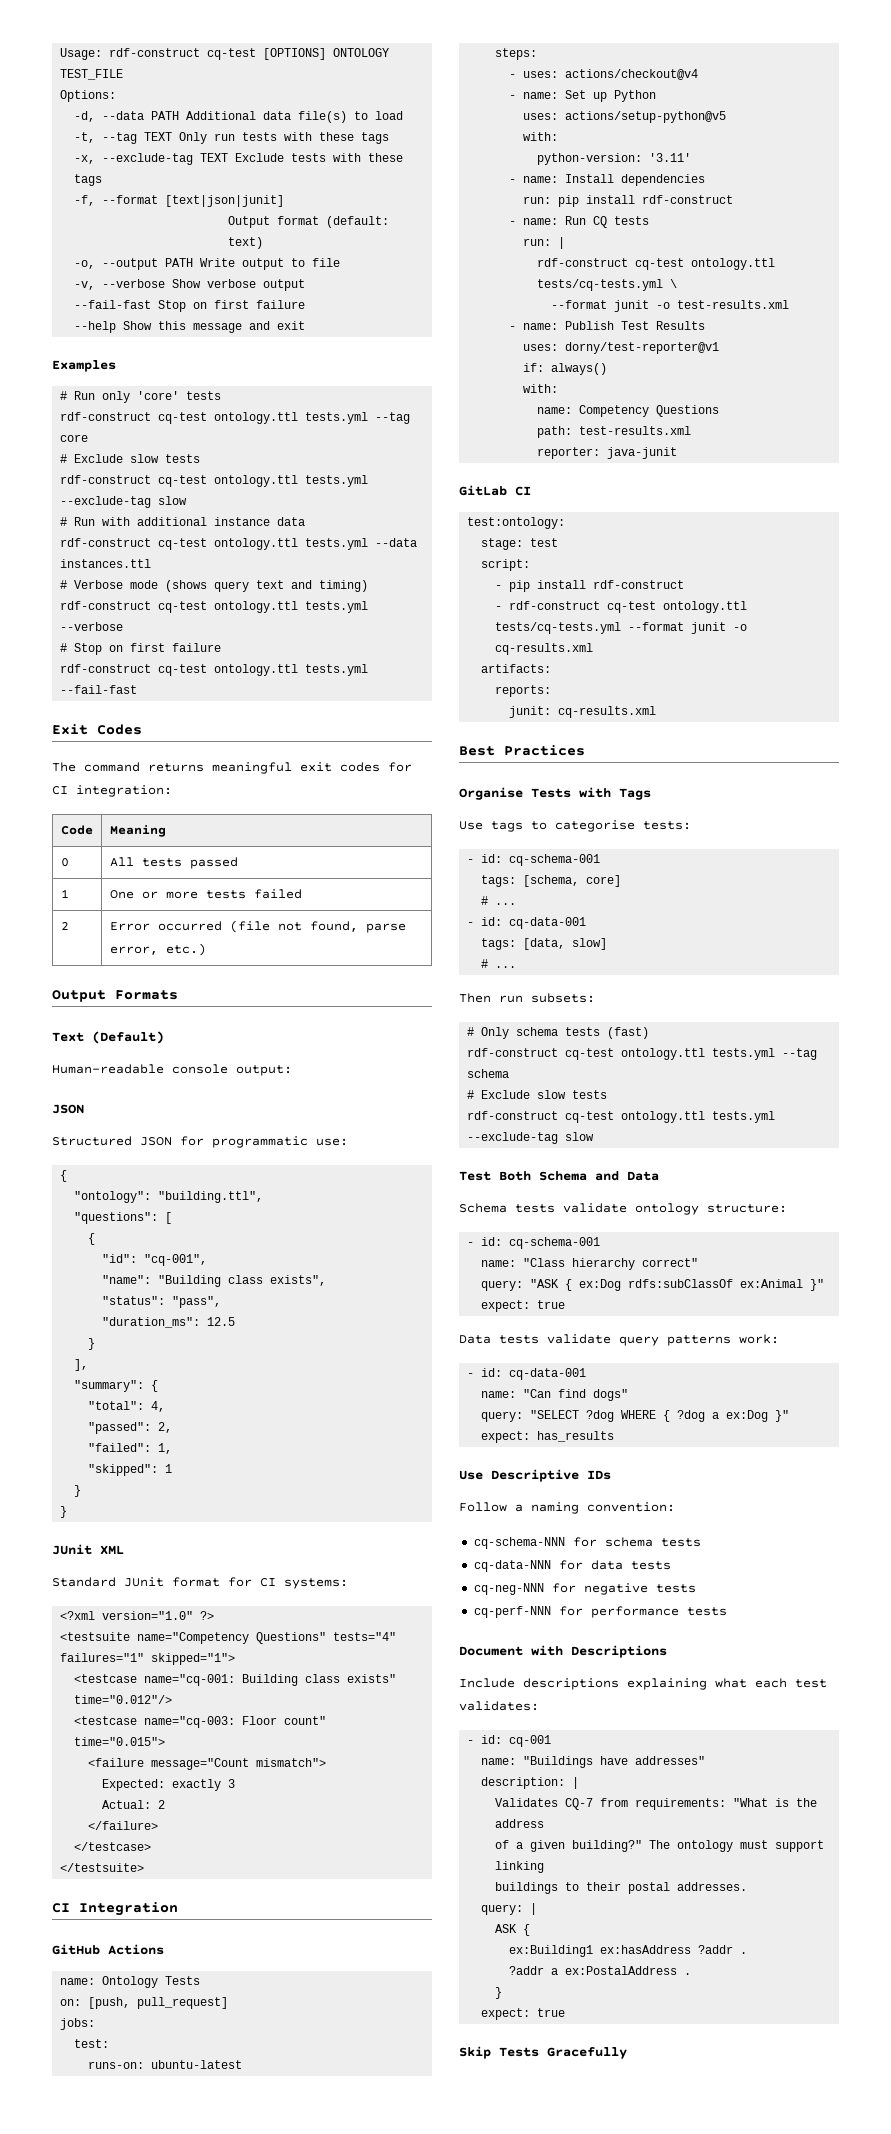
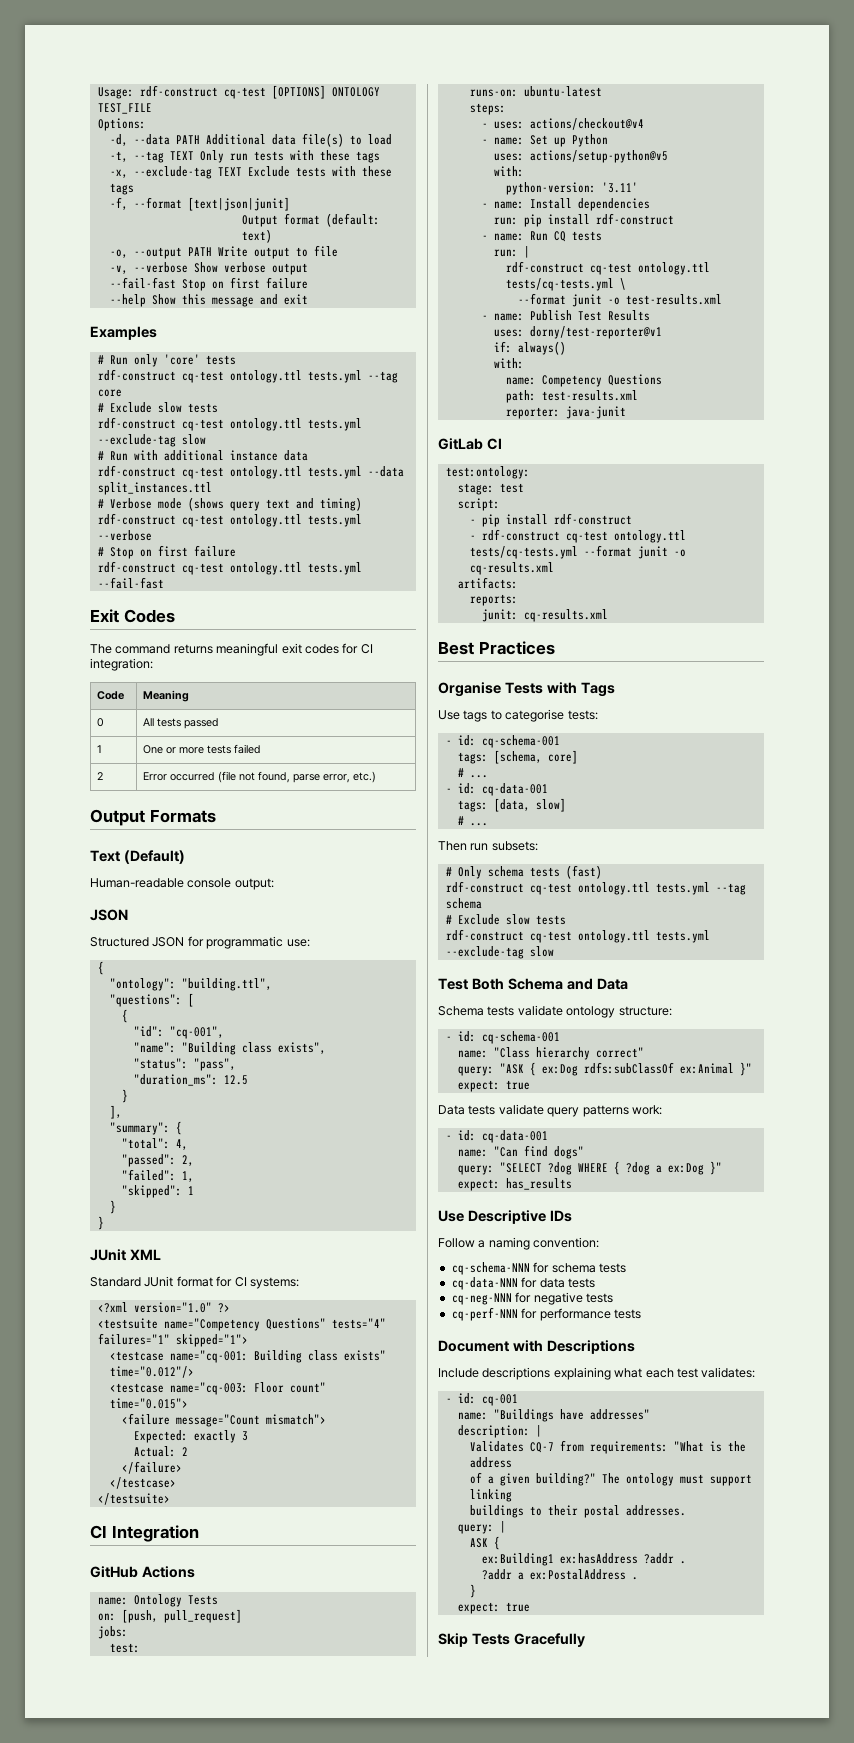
- rdf-construct cq-test ontology.ttl tests.yml --data instances.ttl
+ rdf-construct cq-test ontology.ttl tests.yml --data split_instances.ttl

